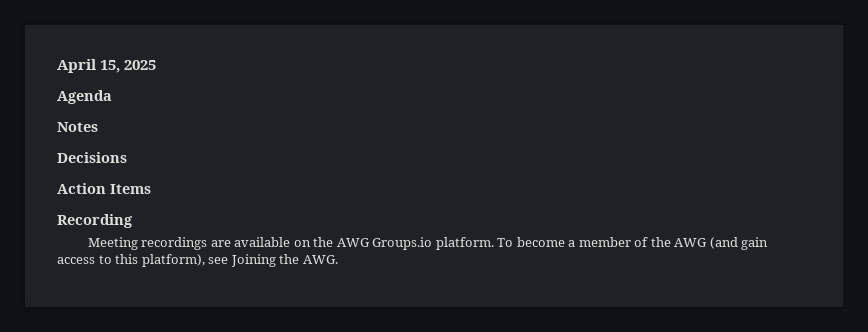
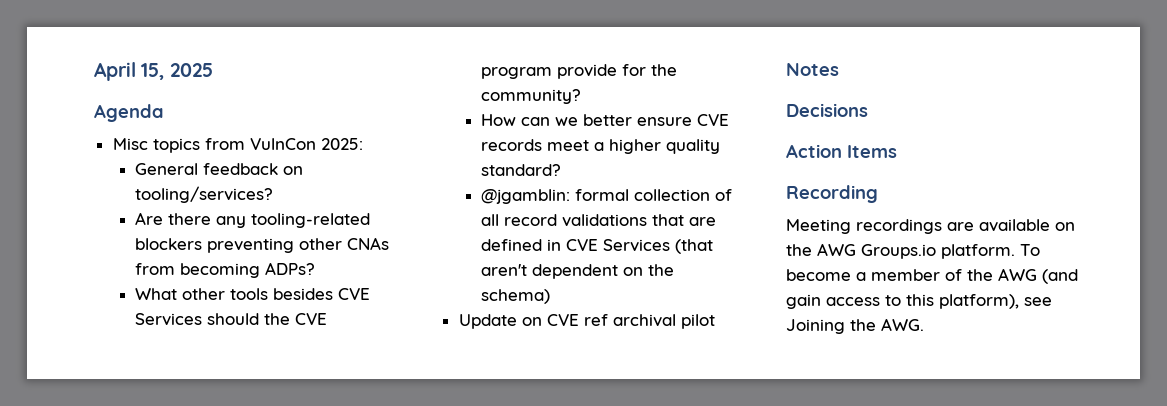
+ Misc topics from VulnCon 2025:
+ General feedback on tooling/services?
+ Are there any tooling-related blockers preventing other CNAs from becoming ADPs?
+ What other tools besides CVE Services should the CVE program provide for the community?
+ How can we better ensure CVE records meet a higher quality standard?
+ @jgamblin: formal collection of all record validations that are defined in CVE Services (that aren't dependent on the schema)
+ Update on CVE ref archival pilot

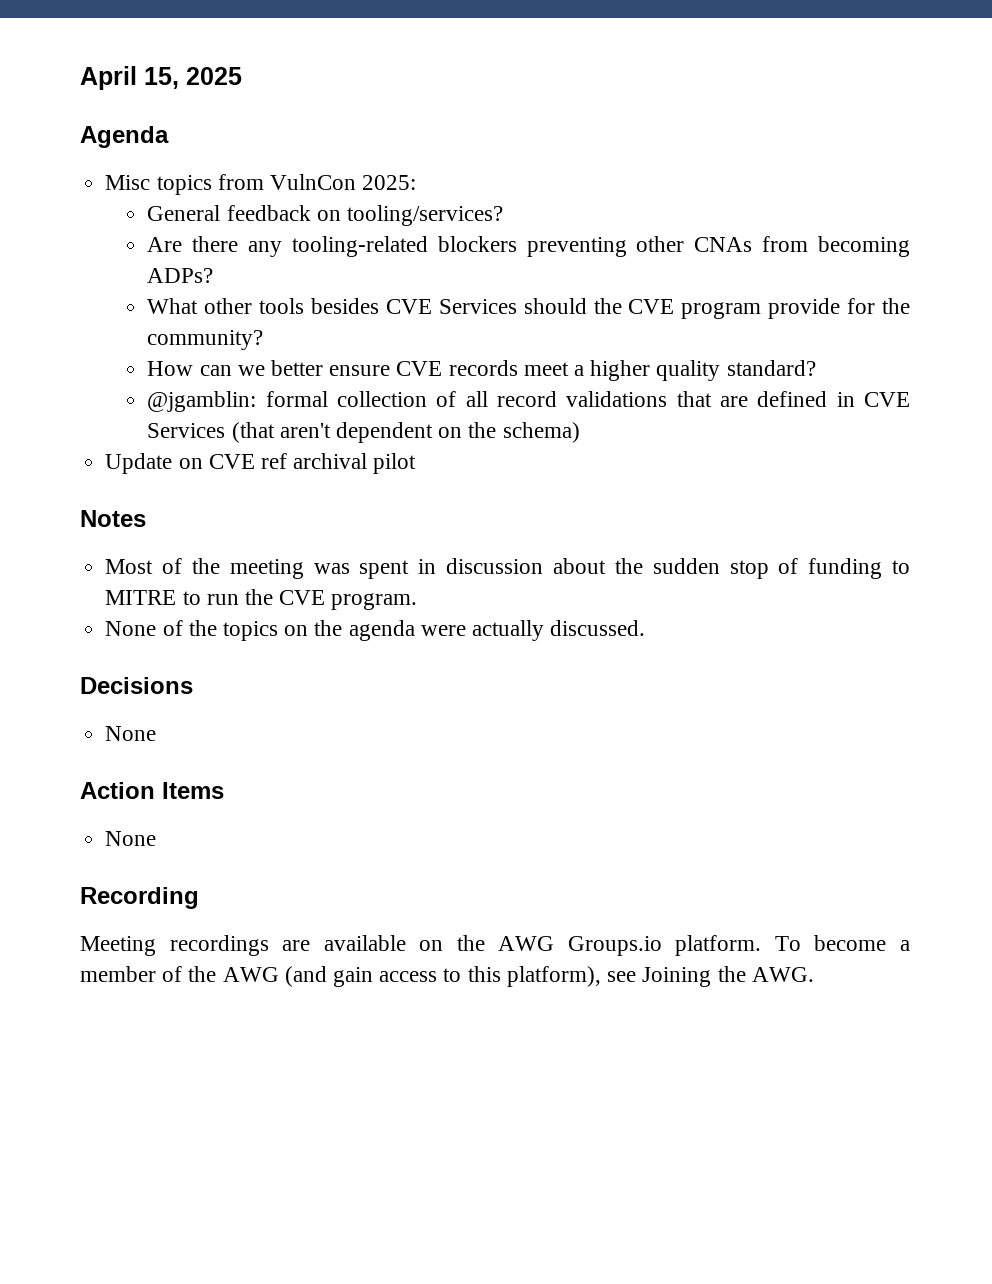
+ Most of the meeting was spent in discussion about the sudden stop of funding to MITRE to run the CVE program.
+ None of the topics on the agenda were actually discussed.
  Decisions
+ None
  Action Items
+ None

